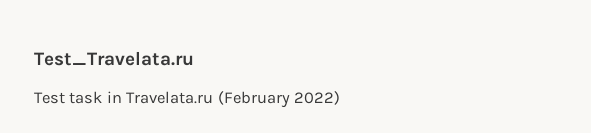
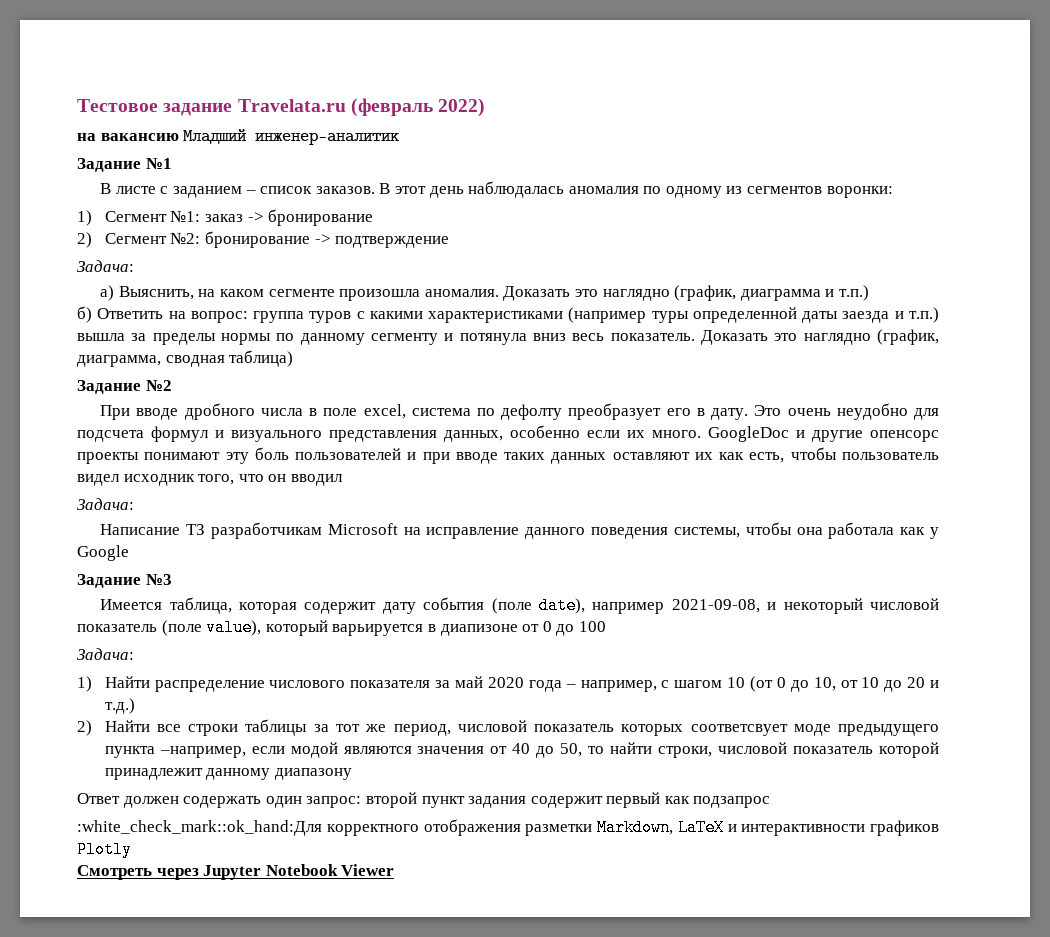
- Test_Travelata.ru
- Test task in Travelata.ru (February 2022)
+ Тестовое задание Travelata.ru (февраль 2022)
+ на вакансию Младший инженер-аналитик
+ Задание №1
+ В листе с заданием – список заказов. В этот день наблюдалась аномалия по одному из сегментов воронки:
+ 1) Сегмент №1: заказ -> бронирование
+ 2) Сегмент №2: бронирование -> подтверждение
+ Задача:
+ а) Выяснить, на каком сегменте произошла аномалия. Доказать это наглядно (график, диаграмма и т.п.)
+ б) Ответить на вопрос: группа туров с какими характеристиками (например туры определенной даты заезда и т.п.) вышла за пределы нормы по данному сегменту и потянула вниз весь показатель. Доказать это наглядно (график, диаграмма, сводная таблица)
+ Задание №2
+ При вводе дробного числа в поле excel, система по дефолту преобразует его в дату. Это очень неудобно для подсчета формул и визуального представления данных, особенно если их много. GoogleDoc и другие опенсорс проекты понимают эту боль пользователей и при вводе таких данных оставляют их как есть, чтобы пользователь видел исходник того, что он вводил
+ Задача:
+ Написание ТЗ разработчикам Microsoft на исправление данного поведения системы, чтобы она работала как у Google
+ Задание №3
+ Имеется таблица, которая содержит дату события (поле date), например 2021-09-08, и некоторый числовой показатель (поле value), который варьируется в диапизоне от 0 до 100
+ Задача:
+ 1) Найти распределение числового показателя за май 2020 года – например, с шагом 10 (от 0 до 10, от 10 до 20 и т.д.)
+ 2) Найти все строки таблицы за тот же период, числовой показатель которых соответсвует моде предыдущего пункта –например, если модой являются значения от 40 до 50, то найти строки, числовой показатель которой принадлежит данному диапазону
+ Ответ должен содержать один запрос: второй пункт задания содержит первый как подзапрос
+ :white_check_mark::ok_hand:Для корректного отображения разметки Markdown, LaTeX и интерактивности графиков Plotly
+ Cмотреть через Jupyter Notebook Viewer

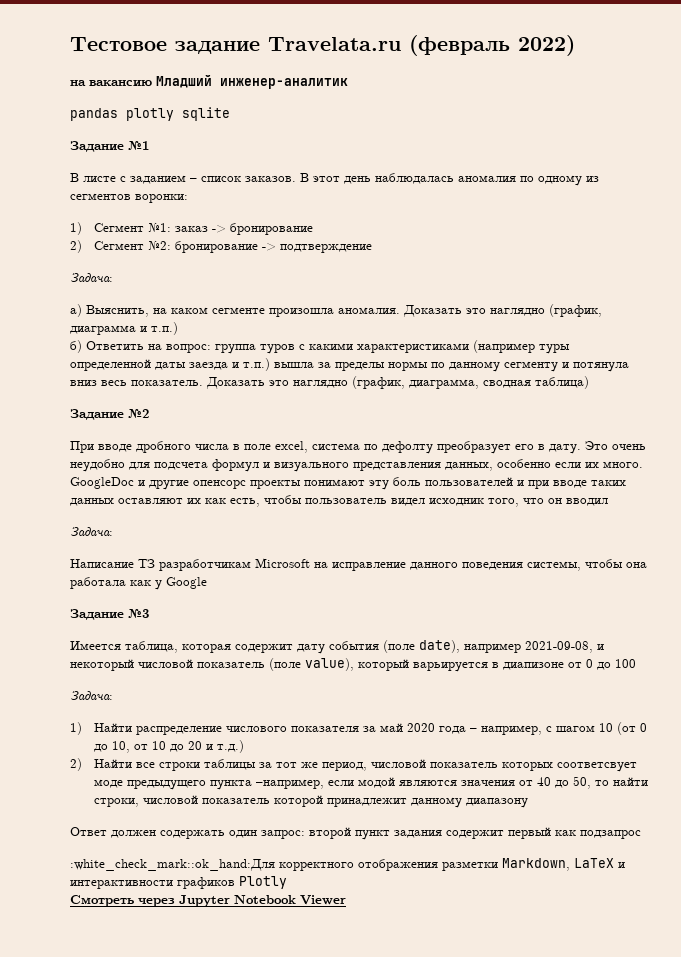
+ pandas plotly sqlite

